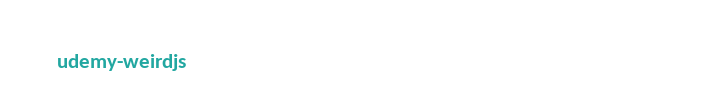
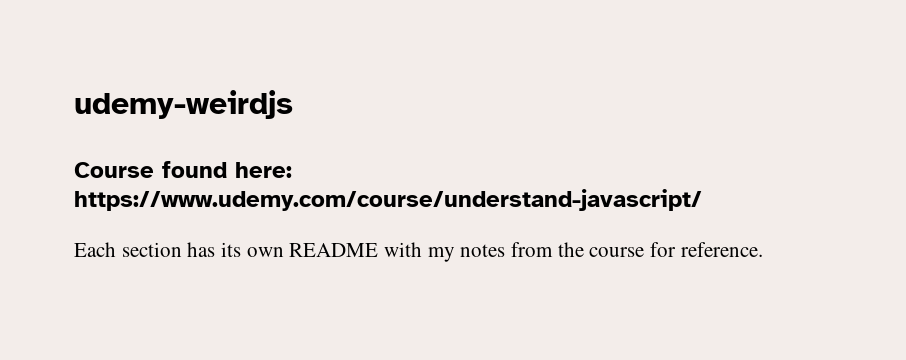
+ Course found here: https://www.udemy.com/course/understand-javascript/
+ Each section has its own README with my notes from the course for reference.

